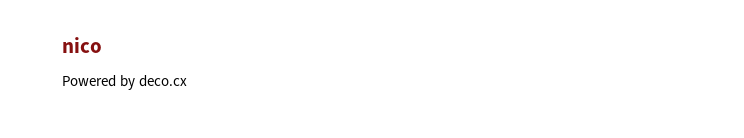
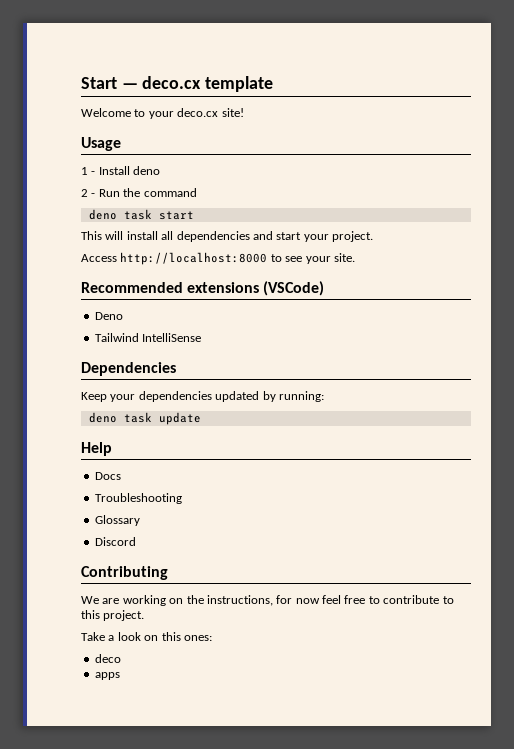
- nico
- Powered by deco.cx
+ Start — deco.cx template
+ Welcome to your deco.cx site!
+ Usage
+ 1 - Install deno
+ 2 - Run the command
+ deno task start
+ This will install all dependencies and start your project.
+ Access http://localhost:8000 to see your site.
+ Recommended extensions (VSCode)
+ Deno
+ Tailwind IntelliSense
+ Dependencies
+ Keep your dependencies updated by running:
+ deno task update
+ Help
+ Docs
+ Troubleshooting
+ Glossary
+ Discord
+ Contributing
+ We are working on the instructions, for now feel free to contribute to this project.
+ Take a look on this ones:
+ deco
+ apps

